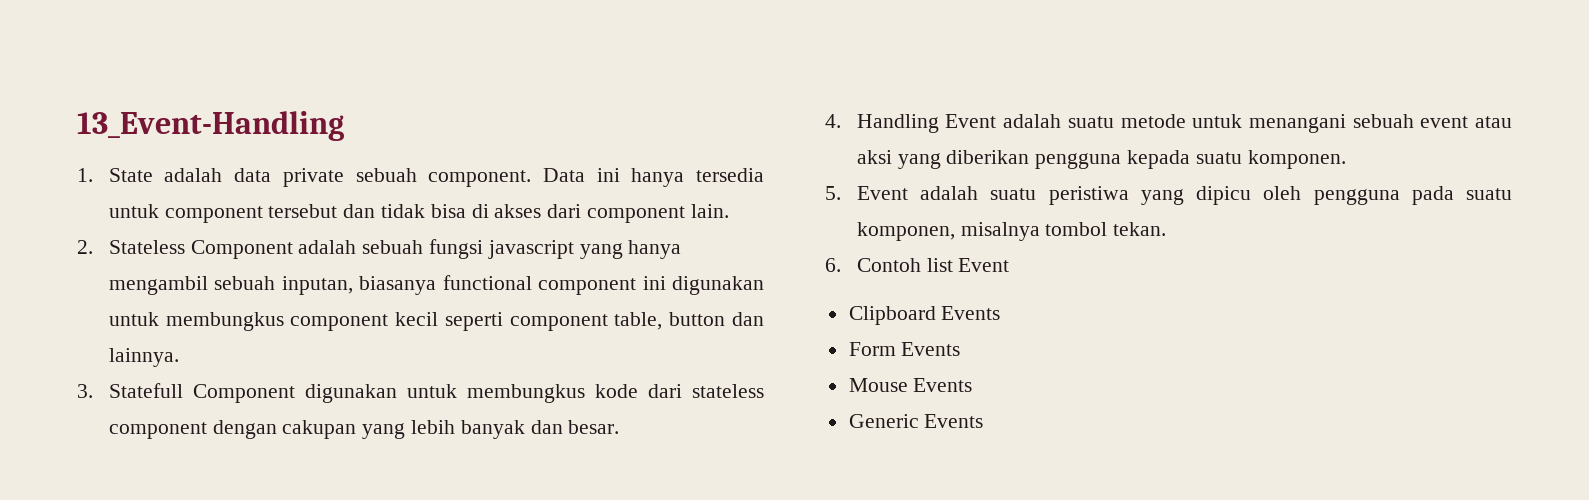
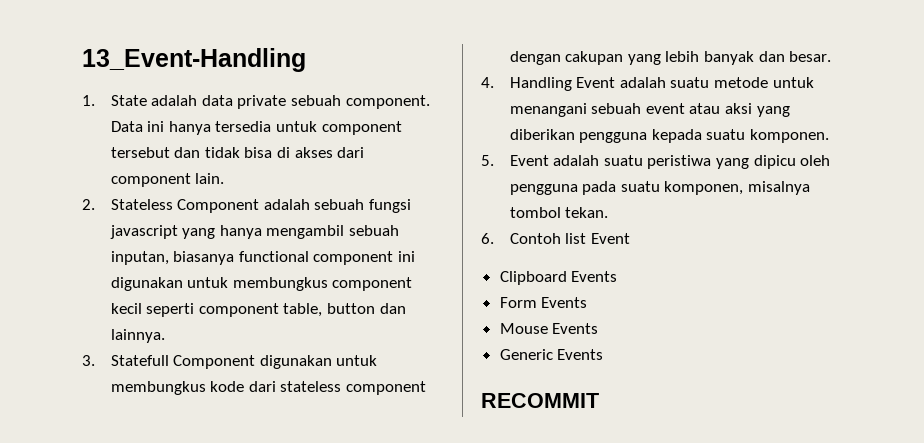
+ RECOMMIT

